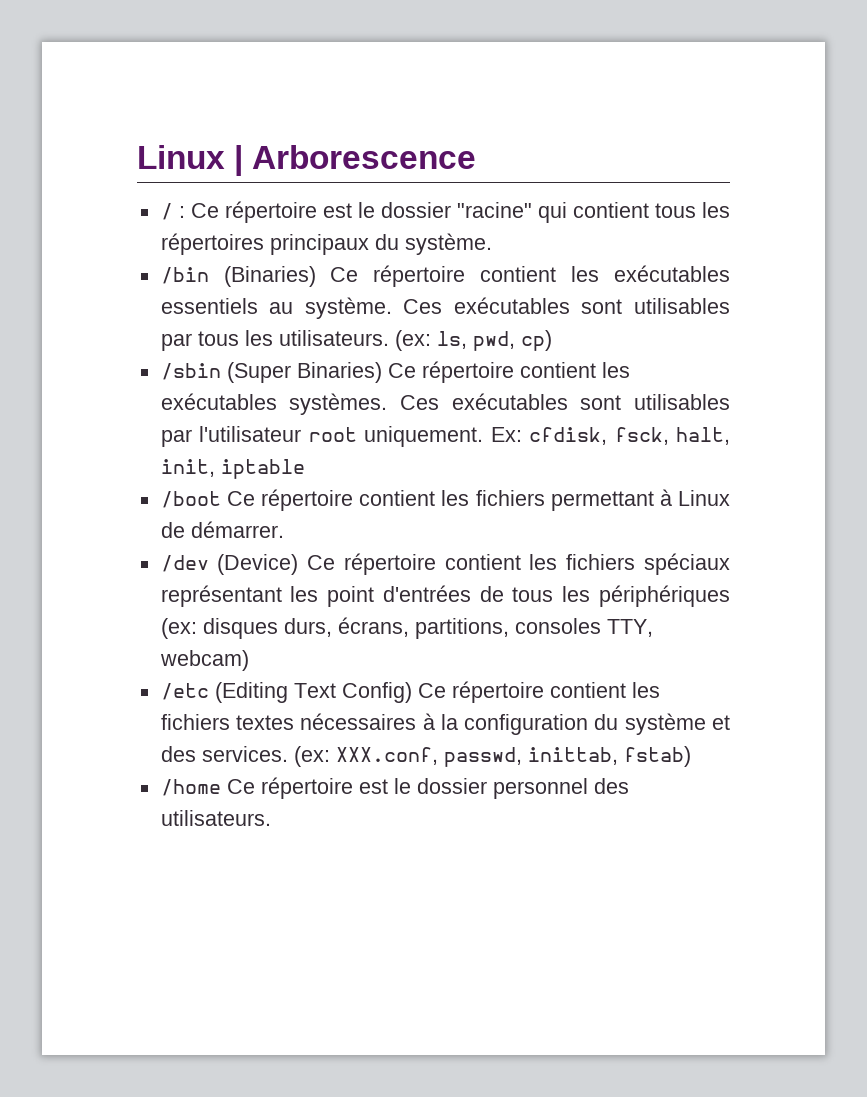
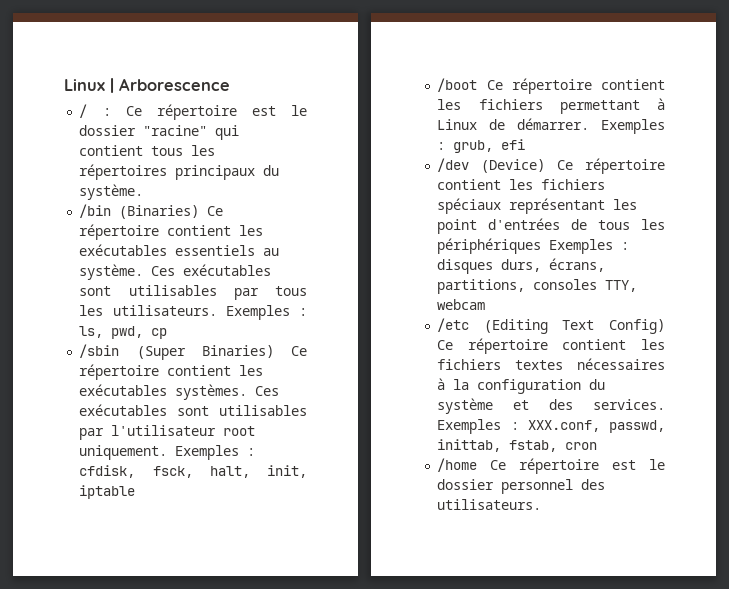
- (ex: ls, pwd, cp)
+ Exemples : ls, pwd, cp
- Ex: cfdisk, fsck, halt, init, iptable
+ Exemples : cfdisk, fsck, halt, init, iptable
+ Exemples : grub, efi
- /dev (Device) Ce répertoire contient les fichiers spéciaux représentant les point d'entrées de tous les périphériques (ex: disques durs, écrans, partitions, consoles TTY, webcam)
+ /dev (Device) Ce répertoire contient les fichiers spéciaux représentant les point d'entrées de tous les périphériques Exemples : disques durs, écrans, partitions, consoles TTY, webcam
- (ex: XXX.conf, passwd, inittab, fstab)
+ Exemples : XXX.conf, passwd, inittab, fstab, cron

